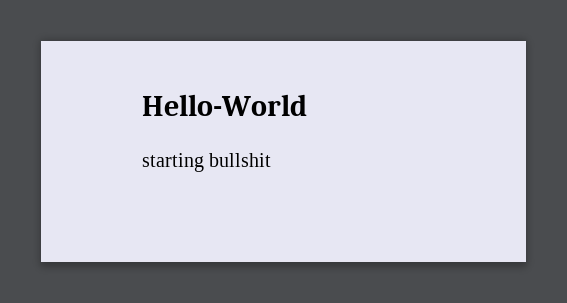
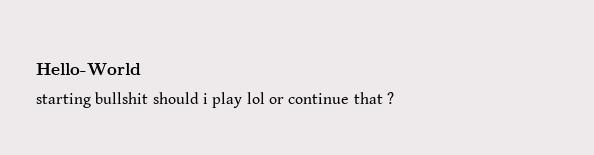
- starting bullshit
+ starting bullshit should i play lol or continue that ?

